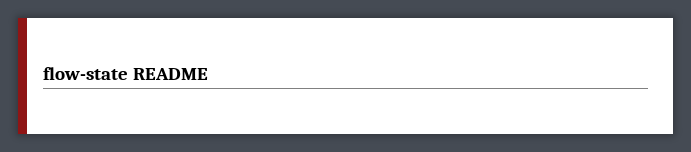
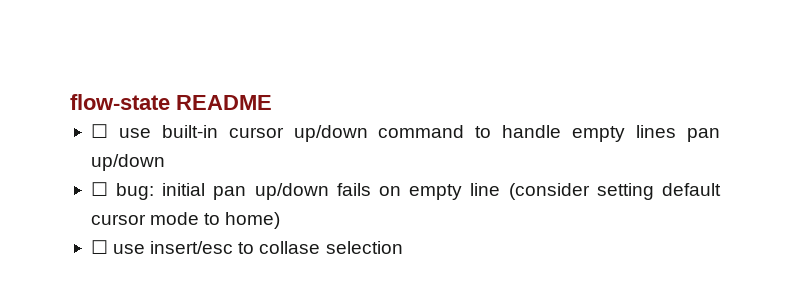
+ ☐ use built-in cursor up/down command to handle empty lines pan up/down
+ ☐ bug: initial pan up/down fails on empty line (consider setting default cursor mode to home)
+ ☐ use insert/esc to collase selection

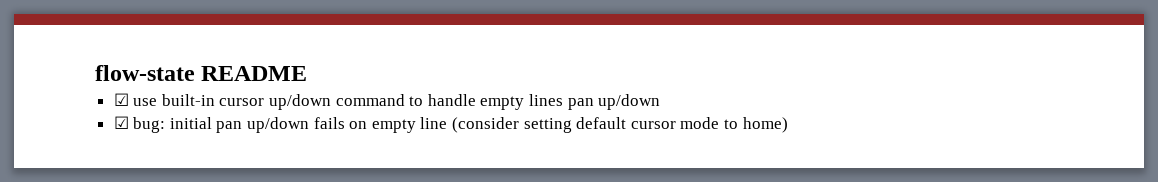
- ☐ use built-in cursor up/down command to handle empty lines pan up/down
+ ☑ use built-in cursor up/down command to handle empty lines pan up/down
- ☐ bug: initial pan up/down fails on empty line (consider setting default cursor mode to home)
+ ☑ bug: initial pan up/down fails on empty line (consider setting default cursor mode to home)
- ☐ use insert/esc to collase selection

